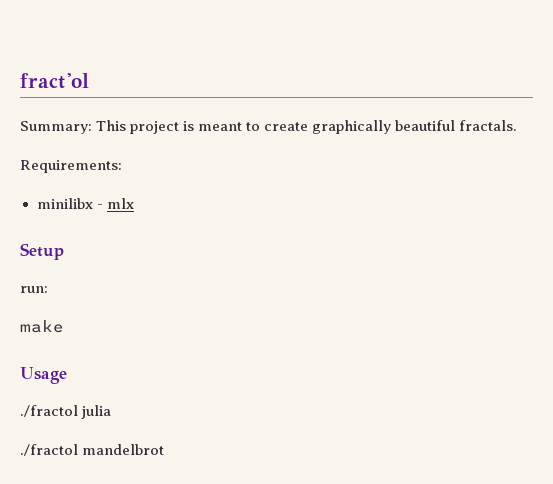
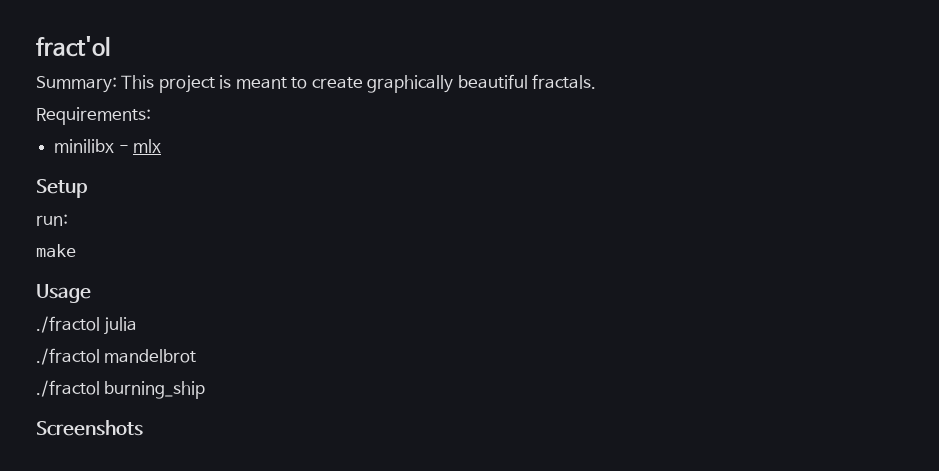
+ ./fractol burning_ship
+ Screenshots

